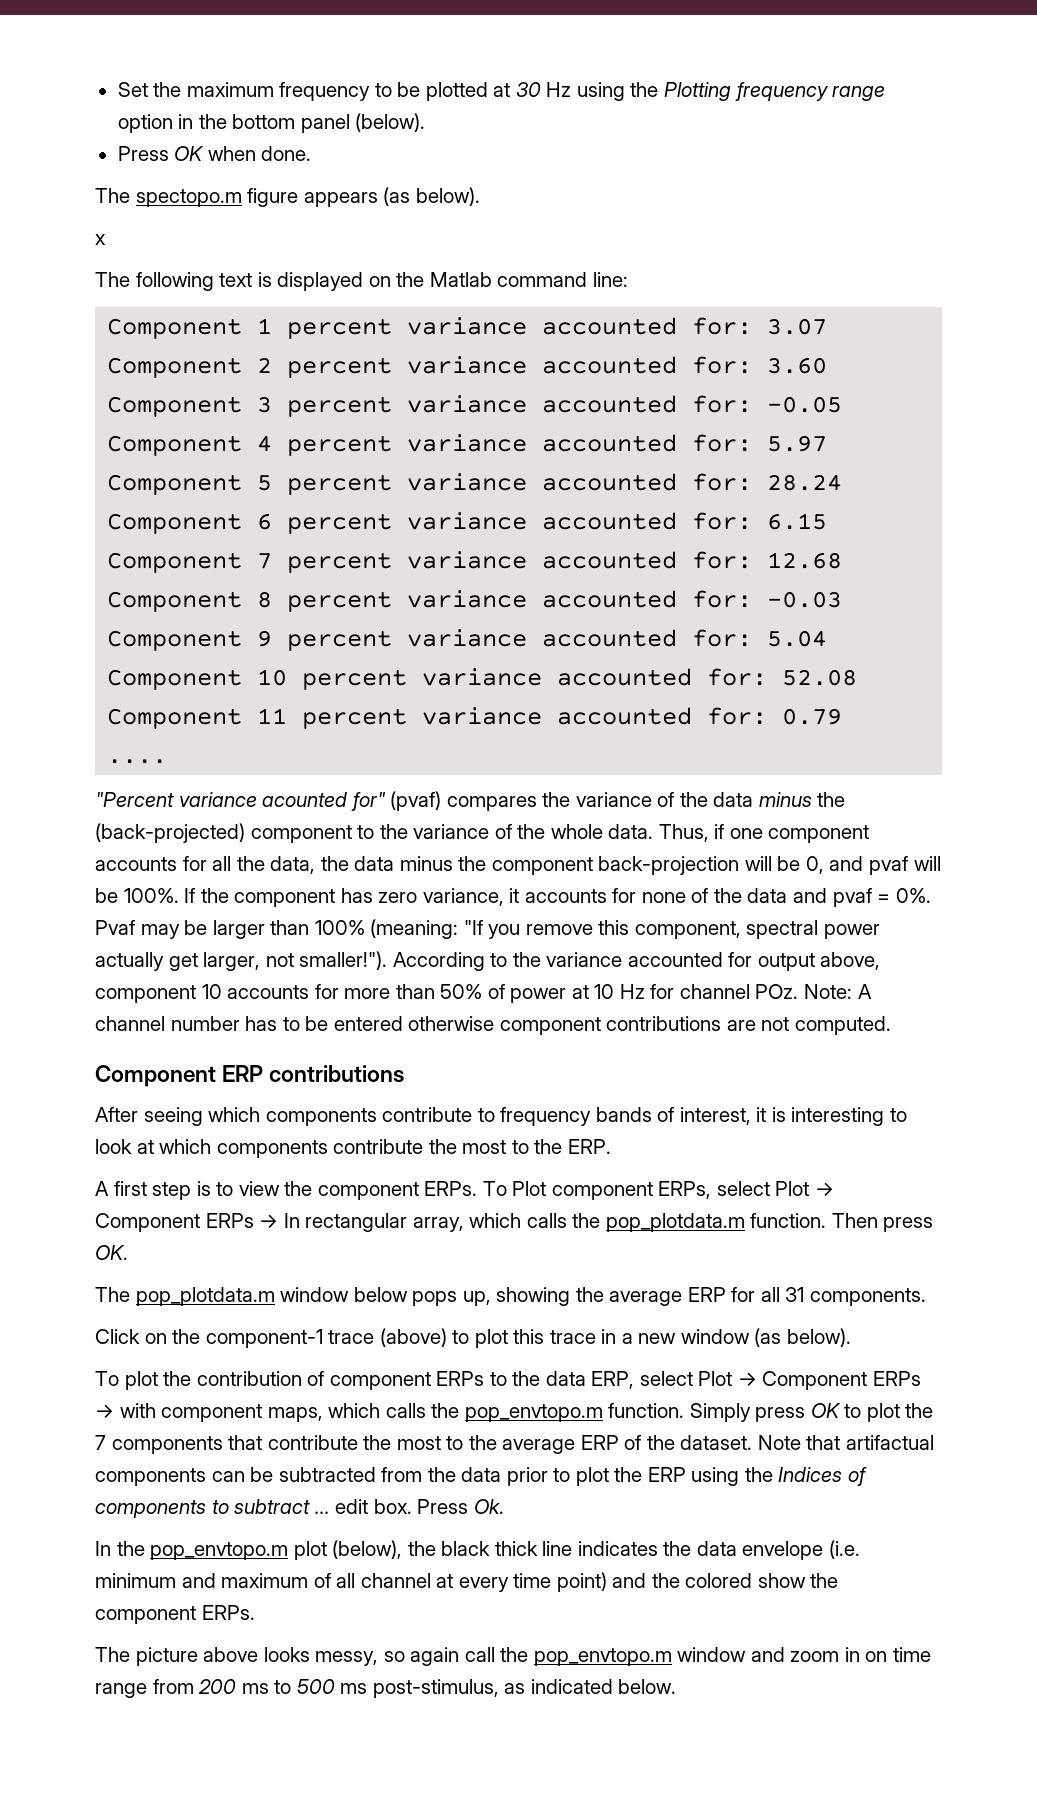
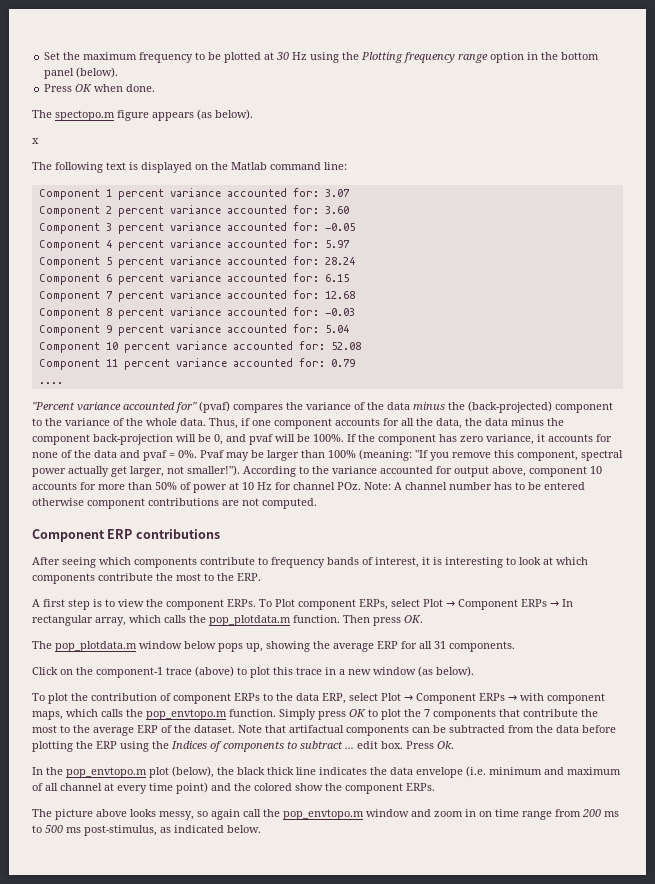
- "Percent variance acounted for" (pvaf) compares the variance of the data minus the (back-projected) component to the variance of the whole data.
+ "Percent variance accounted for" (pvaf) compares the variance of the data minus the (back-projected) component to the variance of the whole data.
- Note that artifactual components can be subtracted from the data prior to plot the ERP using the Indices of components to subtract ... edit box.
+ Note that artifactual components can be subtracted from the data before plotting the ERP using the Indices of components to subtract ... edit box.

